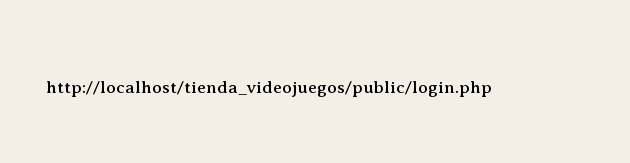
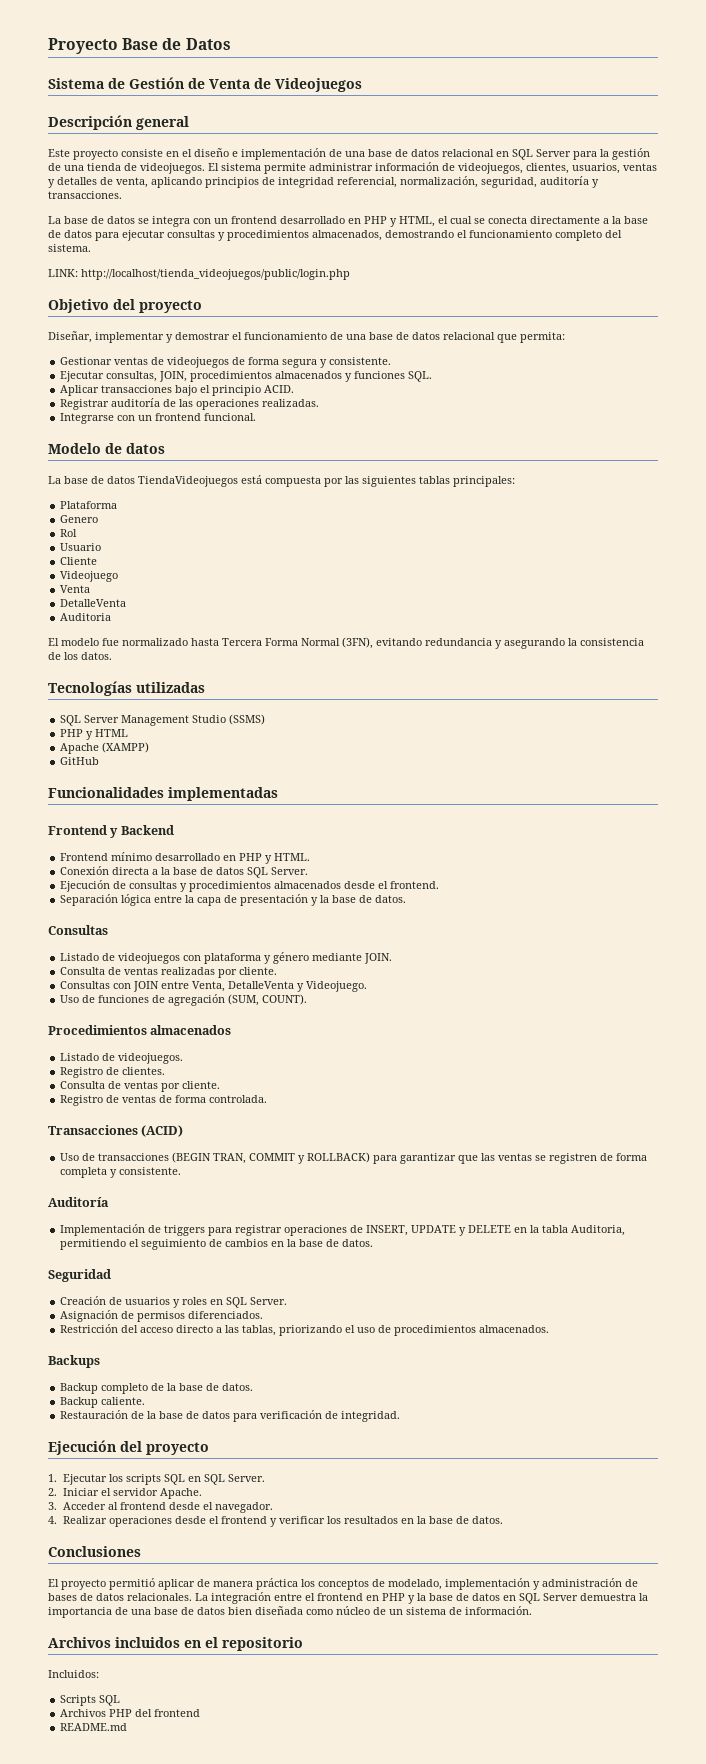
- http://localhost/tienda_videojuegos/public/login.php
+ Proyecto Base de Datos
+ Sistema de Gestión de Venta de Videojuegos
+ Descripción general
+ Este proyecto consiste en el diseño e implementación de una base de datos relacional en SQL Server para la gestión de una tienda de videojuegos. El sistema permite administrar información de videojuegos, clientes, usuarios, ventas y detalles de venta, aplicando principios de integridad referencial, normalización, seguridad, auditoría y transacciones.
+ La base de datos se integra con un frontend desarrollado en PHP y HTML, el cual se conecta directamente a la base de datos para ejecutar consultas y procedimientos almacenados, demostrando el funcionamiento completo del sistema.
+ LINK: http://localhost/tienda_videojuegos/public/login.php
+ Objetivo del proyecto
+ Diseñar, implementar y demostrar el funcionamiento de una base de datos relacional que permita:
+ Gestionar ventas de videojuegos de forma segura y consistente.
+ Ejecutar consultas, JOIN, procedimientos almacenados y funciones SQL.
+ Aplicar transacciones bajo el principio ACID.
+ Registrar auditoría de las operaciones realizadas.
+ Integrarse con un frontend funcional.
+ Modelo de datos
+ La base de datos TiendaVideojuegos está compuesta por las siguientes tablas principales:
+ Plataforma
+ Genero
+ Rol
+ Usuario
+ Cliente
+ Videojuego
+ Venta
+ DetalleVenta
+ Auditoria
+ El modelo fue normalizado hasta Tercera Forma Normal (3FN), evitando redundancia y asegurando la consistencia de los datos.
+ Tecnologías utilizadas
+ SQL Server Management Studio (SSMS)
+ PHP y HTML
+ Apache (XAMPP)
+ GitHub
+ Funcionalidades implementadas
+ Frontend y Backend
+ Frontend mínimo desarrollado en PHP y HTML.
+ Conexión directa a la base de datos SQL Server.
+ Ejecución de consultas y procedimientos almacenados desde el frontend.
+ Separación lógica entre la capa de presentación y la base de datos.
+ Consultas
+ Listado de videojuegos con plataforma y género mediante JOIN.
+ Consulta de ventas realizadas por cliente.
+ Consultas con JOIN entre Venta, DetalleVenta y Videojuego.
+ Uso de funciones de agregación (SUM, COUNT).
+ Procedimientos almacenados
+ Listado de videojuegos.
+ Registro de clientes.
+ Consulta de ventas por cliente.
+ Registro de ventas de forma controlada.
+ Transacciones (ACID)
+ Uso de transacciones (BEGIN TRAN, COMMIT y ROLLBACK) para garantizar que las ventas se registren de forma completa y consistente.
+ Auditoría
+ Implementación de triggers para registrar operaciones de INSERT, UPDATE y DELETE en la tabla Auditoria, permitiendo el seguimiento de cambios en la base de datos.
+ Seguridad
+ Creación de usuarios y roles en SQL Server.
+ Asignación de permisos diferenciados.
+ Restricción del acceso directo a las tablas, priorizando el uso de procedimientos almacenados.
+ Backups
+ Backup completo de la base de datos.
+ Backup caliente.
+ Restauración de la base de datos para verificación de integridad.
+ Ejecución del proyecto
+ 1. Ejecutar los scripts SQL en SQL Server.
+ 2. Iniciar el servidor Apache.
+ 3. Acceder al frontend desde el navegador.
+ 4. Realizar operaciones desde el frontend y verificar los resultados en la base de datos.
+ Conclusiones
+ El proyecto permitió aplicar de manera práctica los conceptos de modelado, implementación y administración de bases de datos relacionales. La integración entre el frontend en PHP y la base de datos en SQL Server demuestra la importancia de una base de datos bien diseñada como núcleo de un sistema de información.
+ Archivos incluidos en el repositorio
+ Incluidos:
+ Scripts SQL
+ Archivos PHP del frontend
+ README.md

